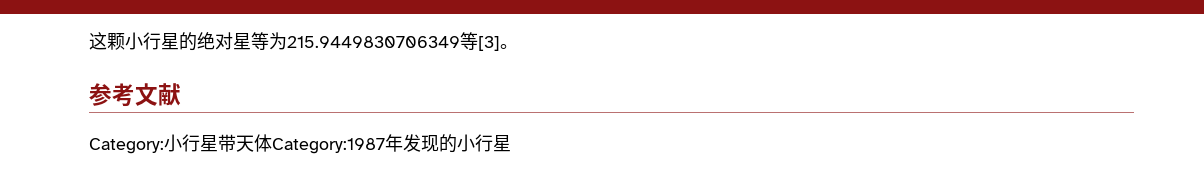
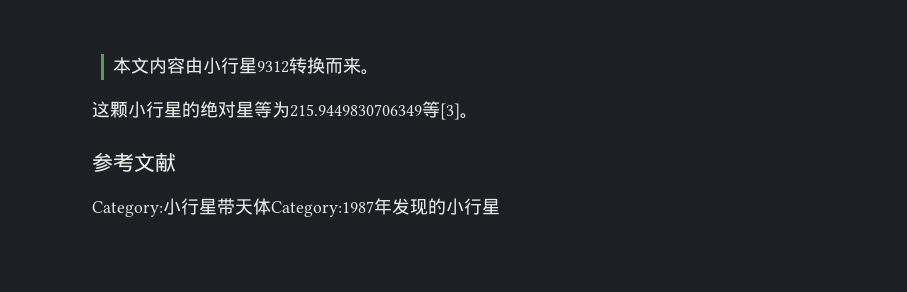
+ 本文内容由小行星9312转换而来。

